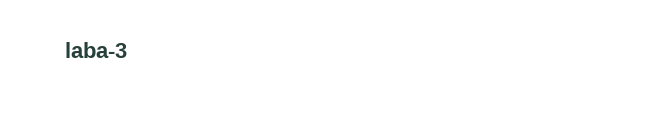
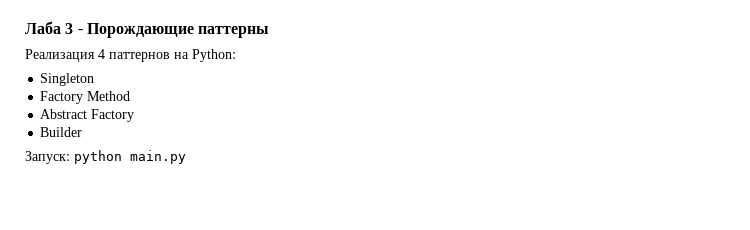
- laba-3
+ Лаба 3 - Порождающие паттерны
+ Реализация 4 паттернов на Python:
+ Singleton
+ Factory Method
+ Abstract Factory
+ Builder
+ Запуск: python main.py

